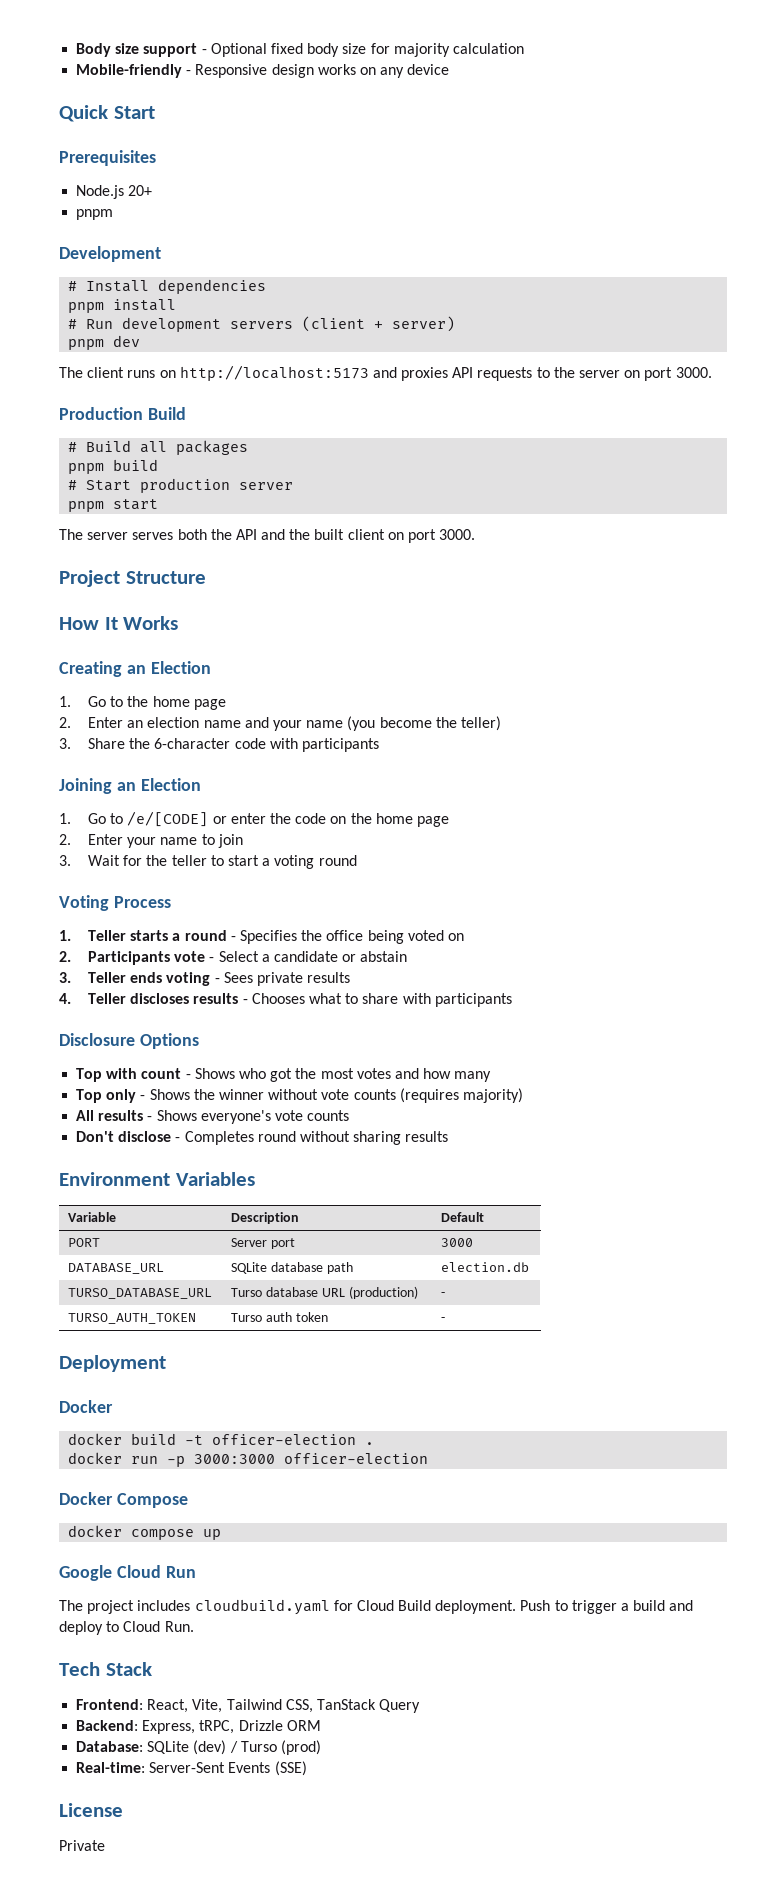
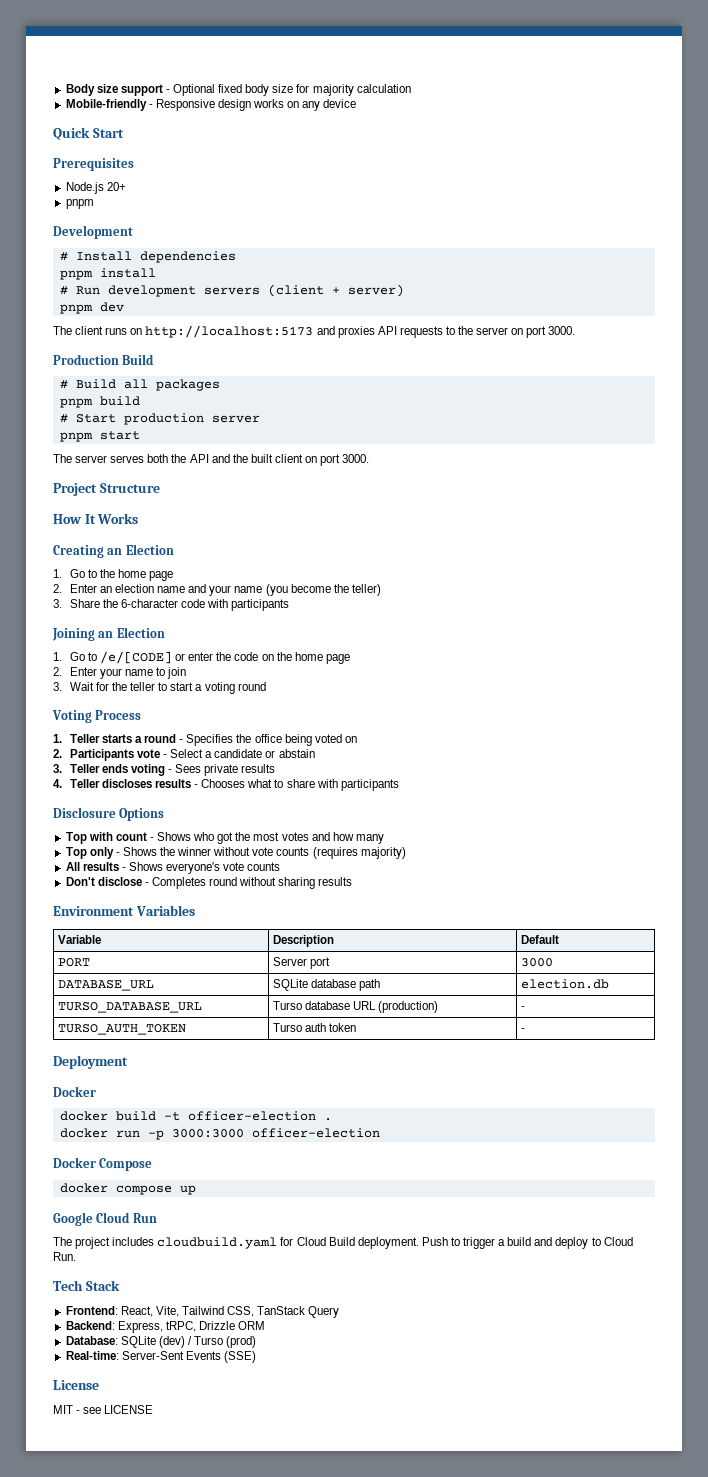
- Private
+ MIT - see LICENSE

